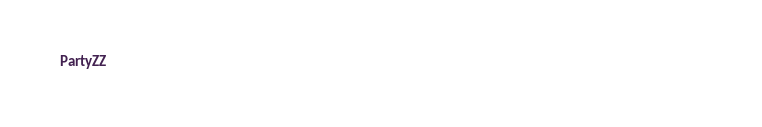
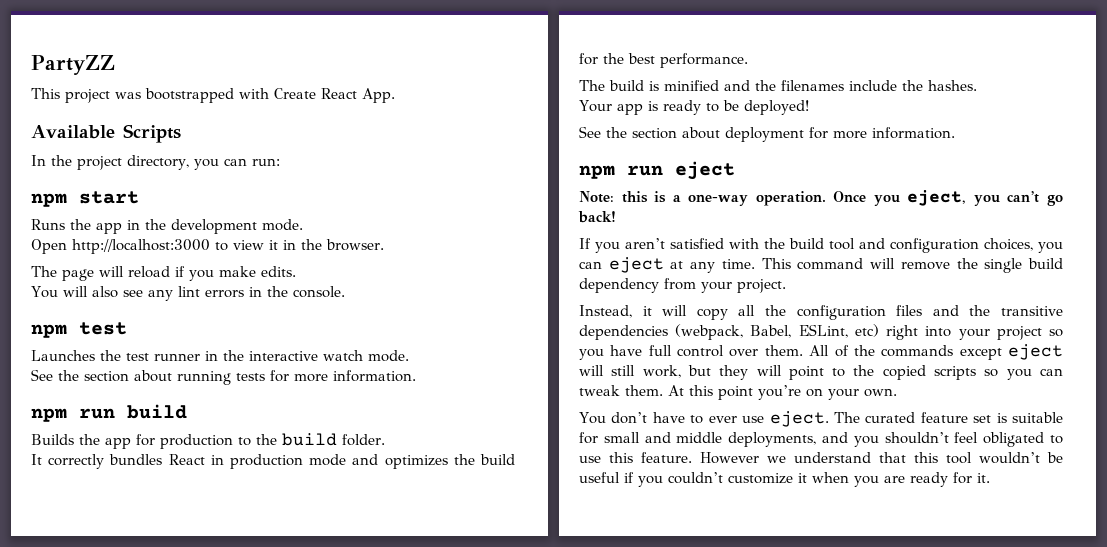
+ This project was bootstrapped with Create React App.
+ Available Scripts
+ In the project directory, you can run:
+ npm start
+ Runs the app in the development mode.
+ Open http://localhost:3000 to view it in the browser.
+ The page will reload if you make edits.
+ You will also see any lint errors in the console.
+ npm test
+ Launches the test runner in the interactive watch mode.
+ See the section about running tests for more information.
+ npm run build
+ Builds the app for production to the build folder.
+ It correctly bundles React in production mode and optimizes the build for the best performance.
+ The build is minified and the filenames include the hashes.
+ Your app is ready to be deployed!
+ See the section about deployment for more information.
+ npm run eject
+ Note: this is a one-way operation. Once you eject, you can’t go back!
+ If you aren’t satisfied with the build tool and configuration choices, you can eject at any time. This command will remove the single build dependency from your project.
+ Instead, it will copy all the configuration files and the transitive dependencies (webpack, Babel, ESLint, etc) right into your project so you have full control over them. All of the commands except eject will still work, but they will point to the copied scripts so you can tweak them. At this point you’re on your own.
+ You don’t have to ever use eject. The curated feature set is suitable for small and middle deployments, and you shouldn’t feel obligated to use this feature. However we understand that this tool wouldn’t be useful if you couldn’t customize it when you are ready for it.

